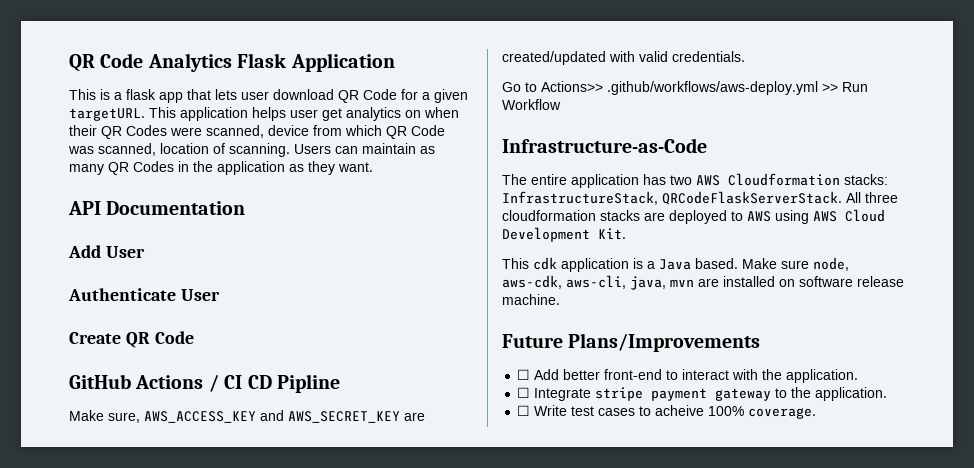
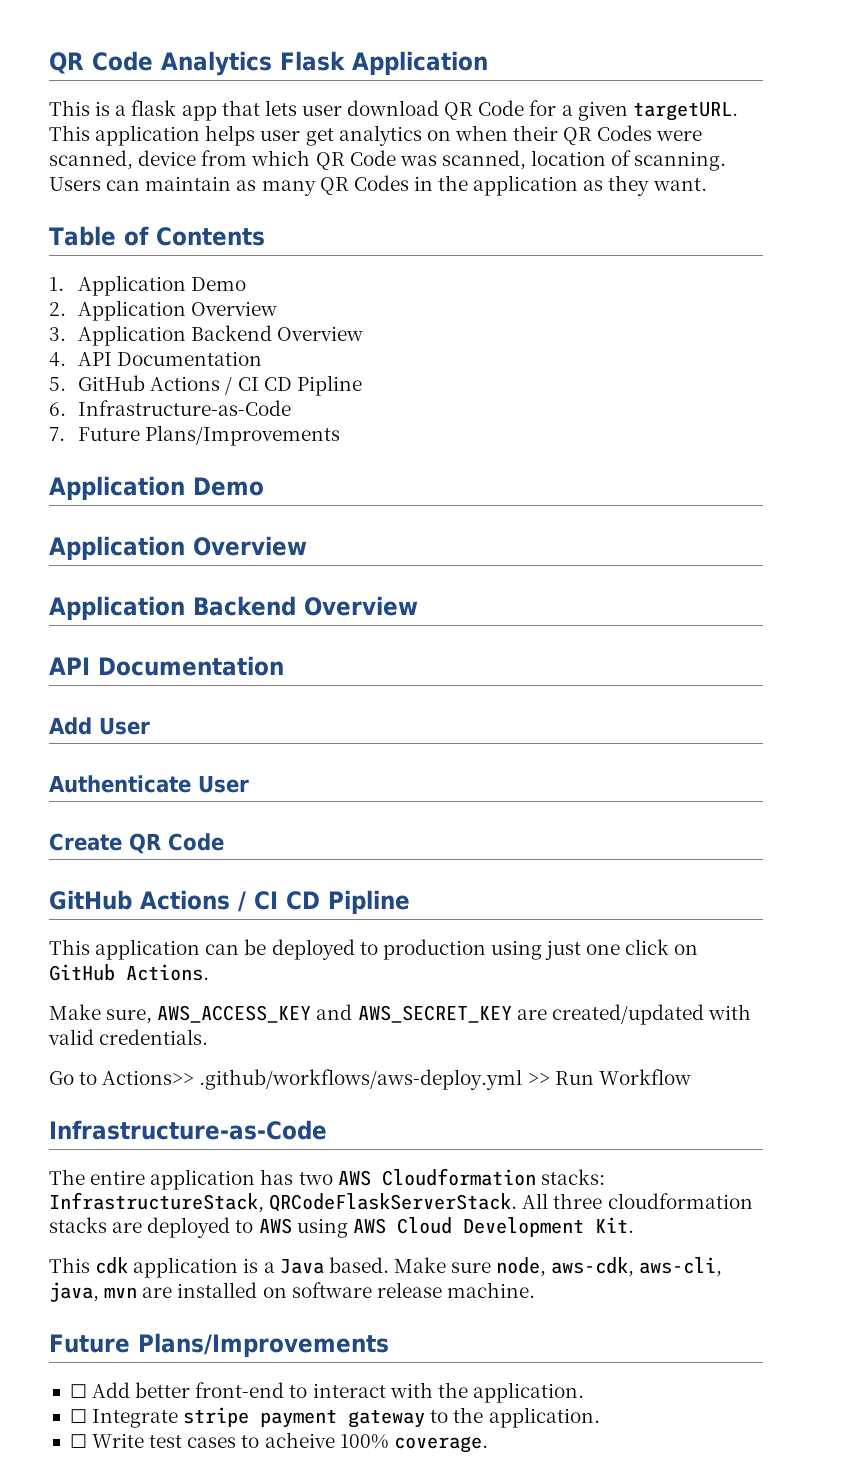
+ Table of Contents
+ 1. Application Demo
+ 2. Application Overview
+ 3. Application Backend Overview
+ 4. API Documentation
+ 5. GitHub Actions / CI CD Pipline
+ 6. Infrastructure-as-Code
+ 7. Future Plans/Improvements
+ Application Demo
+ Application Overview
+ Application Backend Overview
+ This application can be deployed to production using just one click on GitHub Actions.

